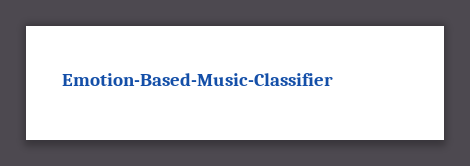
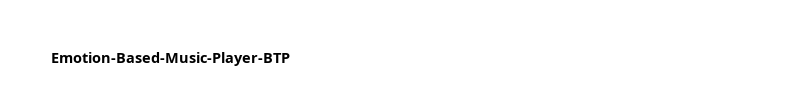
- Emotion-Based-Music-Classifier
+ Emotion-Based-Music-Player-BTP

